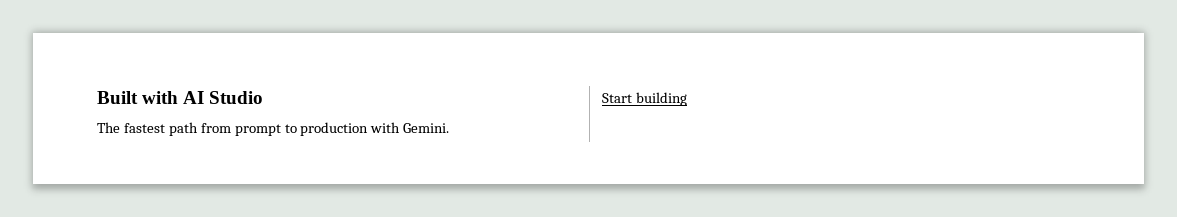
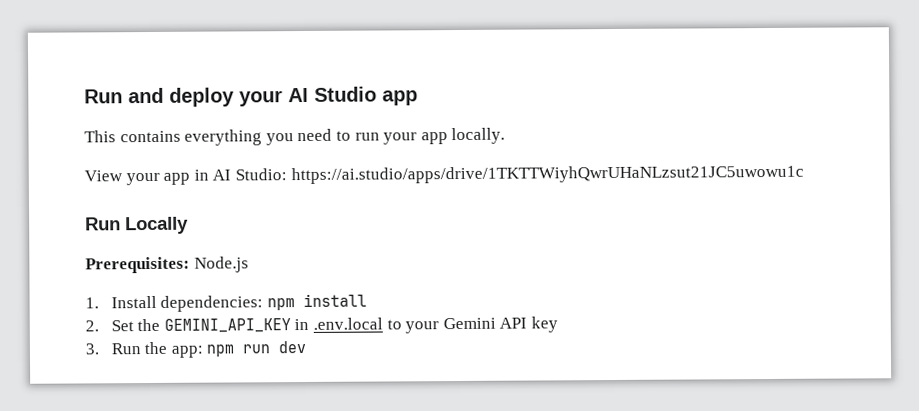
- Built with AI Studio
- The fastest path from prompt to production with Gemini.
- Start building
+ Run and deploy your AI Studio app
+ This contains everything you need to run your app locally.
+ View your app in AI Studio: https://ai.studio/apps/drive/1TKTTWiyhQwrUHaNLzsut21JC5uwowu1c
+ Run Locally
+ Prerequisites: Node.js
+ 1. Install dependencies: npm install
+ 2. Set the GEMINI_API_KEY in .env.local to your Gemini API key
+ 3. Run the app: npm run dev

